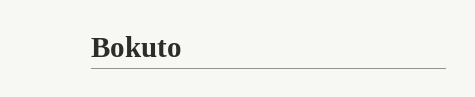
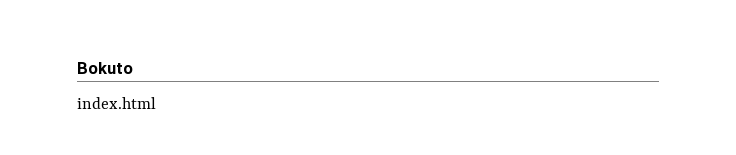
+ index.html

